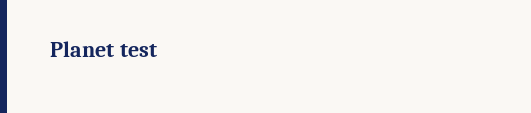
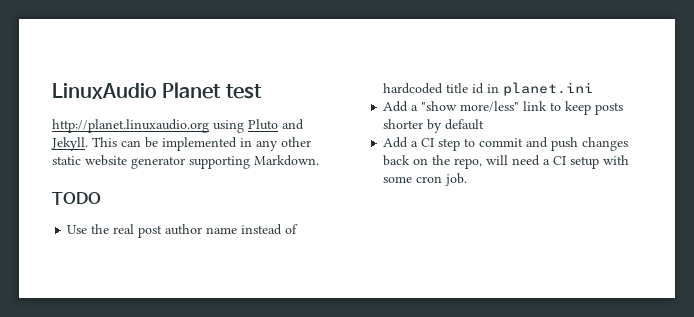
- Planet test
+ LinuxAudio Planet test
+ http://planet.linuxaudio.org using Pluto and Jekyll. This can be implemented in any other static website generator supporting Markdown.
+ TODO
+ Use the real post author name instead of hardcoded title id in planet.ini
+ Add a "show more/less" link to keep posts shorter by default
+ Add a CI step to commit and push changes back on the repo, will need a CI setup with some cron job.

